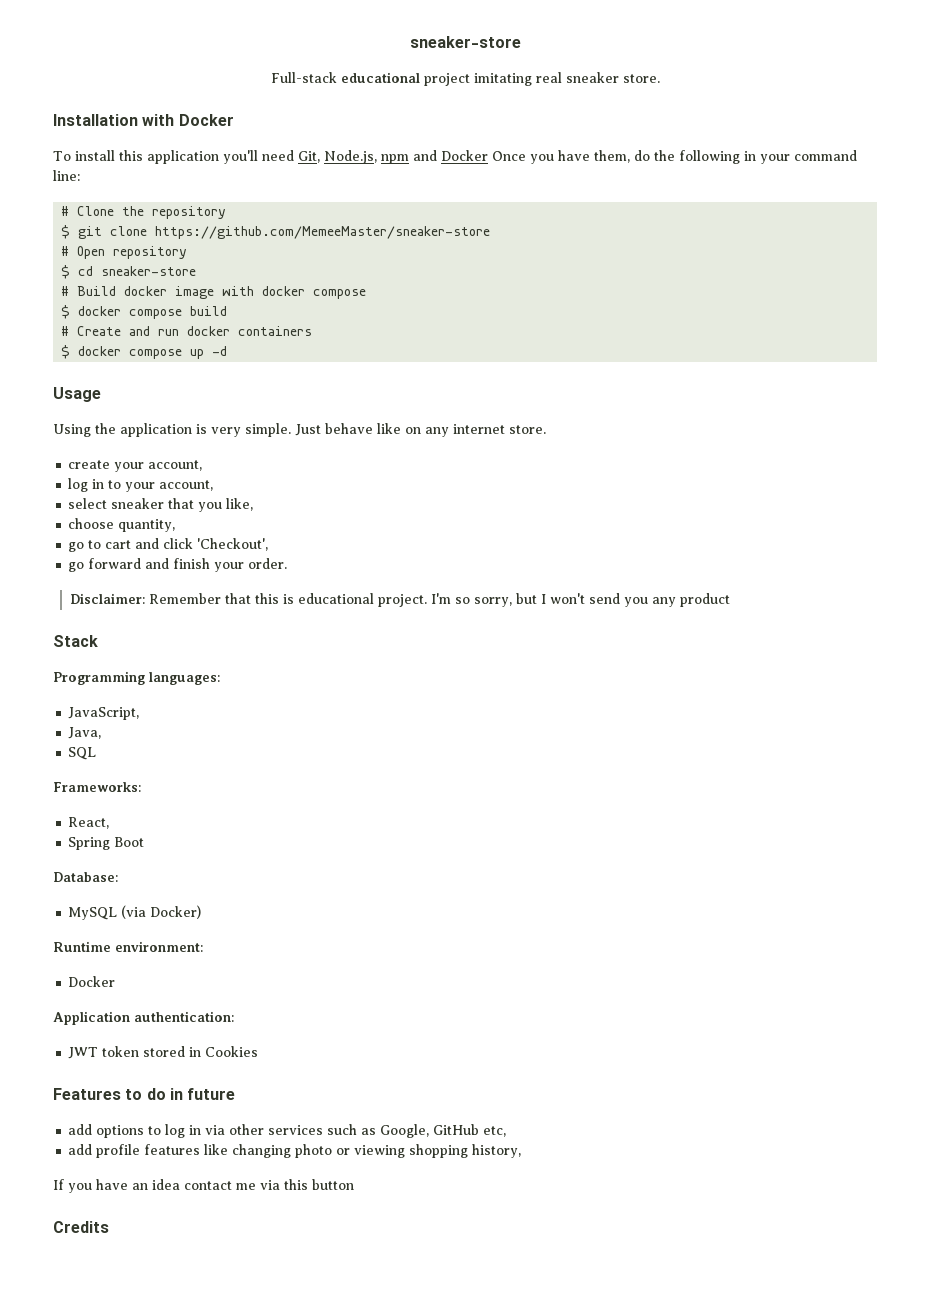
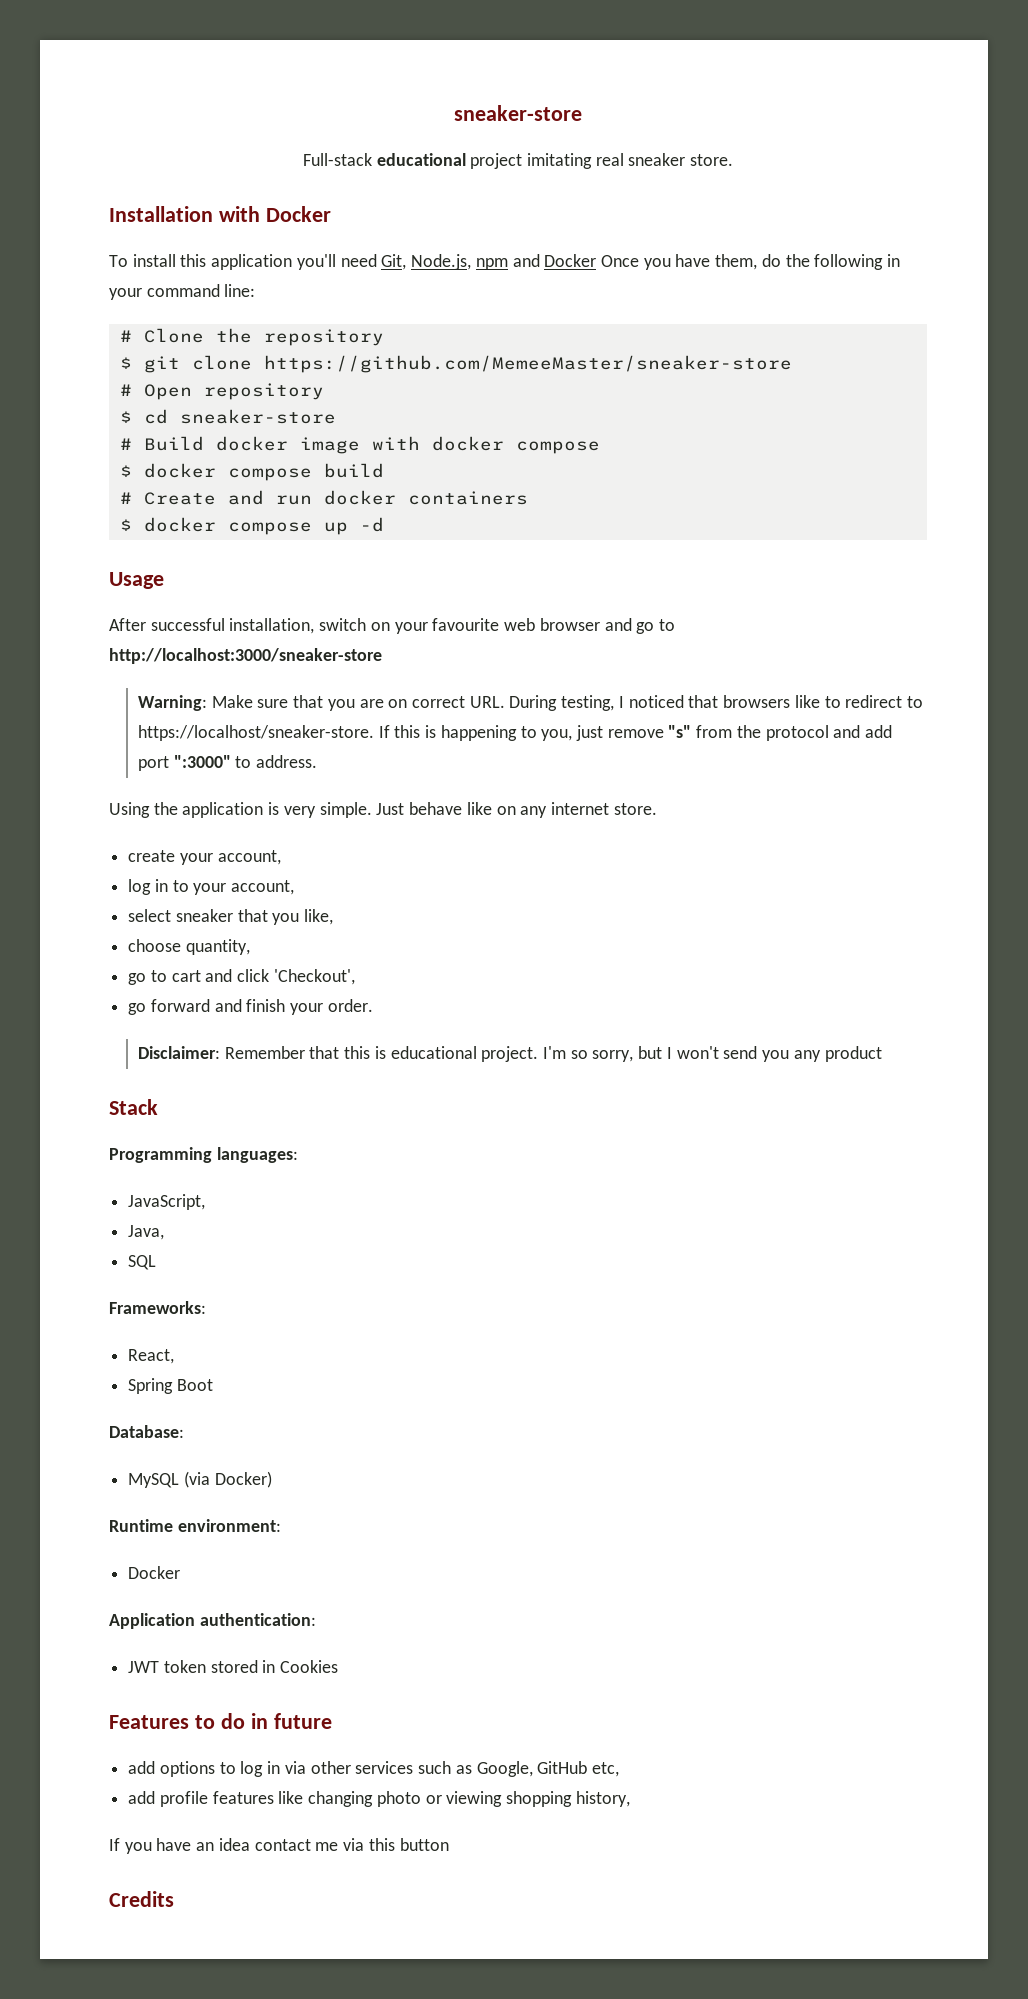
+ After successful installation, switch on your favourite web browser and go to http://localhost:3000/sneaker-store
+ Warning: Make sure that you are on correct URL. During testing, I noticed that browsers like to redirect to https://localhost/sneaker-store. If this is happening to you, just remove "s" from the protocol and add port ":3000" to address.

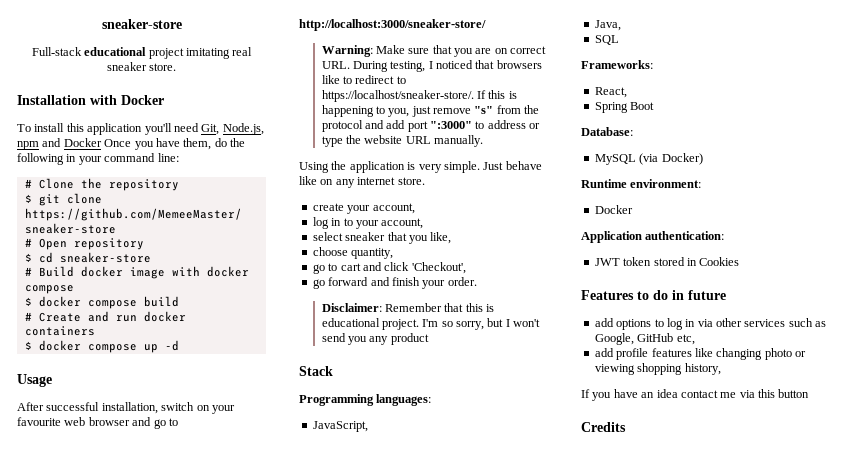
- After successful installation, switch on your favourite web browser and go to http://localhost:3000/sneaker-store
+ After successful installation, switch on your favourite web browser and go to http://localhost:3000/sneaker-store/
- Warning: Make sure that you are on correct URL. During testing, I noticed that browsers like to redirect to https://localhost/sneaker-store.
+ Warning: Make sure that you are on correct URL. During testing, I noticed that browsers like to redirect to https://localhost/sneaker-store/.
- If this is happening to you, just remove "s" from the protocol and add port ":3000" to address.
+ If this is happening to you, just remove "s" from the protocol and add port ":3000" to address or type the website URL manually.

